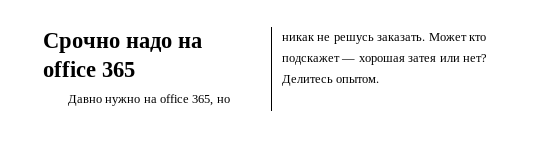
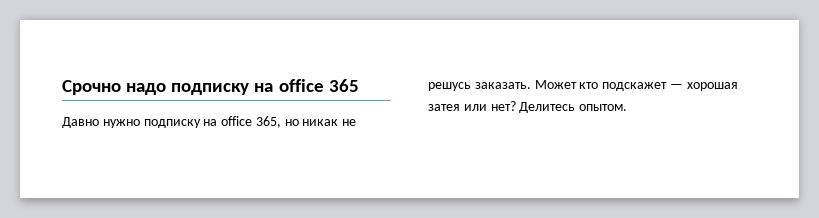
- Срочно надо на office 365
+ Срочно надо подписку на office 365
- Давно нужно на office 365, но никак не решусь заказать.
+ Давно нужно подписку на office 365, но никак не решусь заказать.

